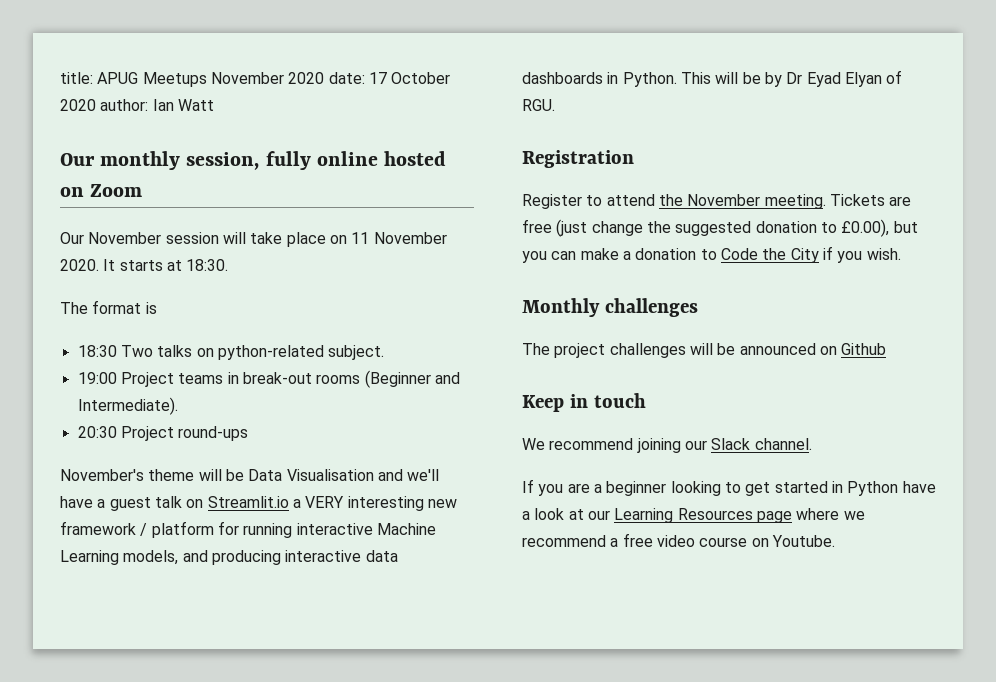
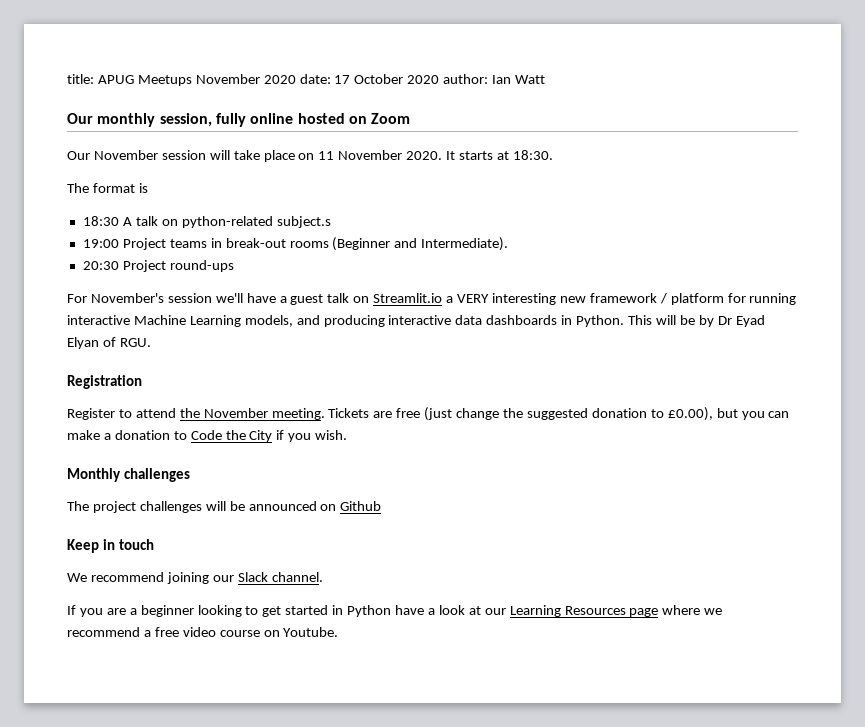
- 18:30 Two talks on python-related subject.
+ 18:30 A talk on python-related subject.s
- November's theme will be Data Visualisation and we'll have a guest talk on Streamlit.io a VERY interesting new framework / platform for running interactive Machine Learning models, and producing interactive data dashboards in Python.
+ For November's session we'll have a guest talk on Streamlit.io a VERY interesting new framework / platform for running interactive Machine Learning models, and producing interactive data dashboards in Python.

